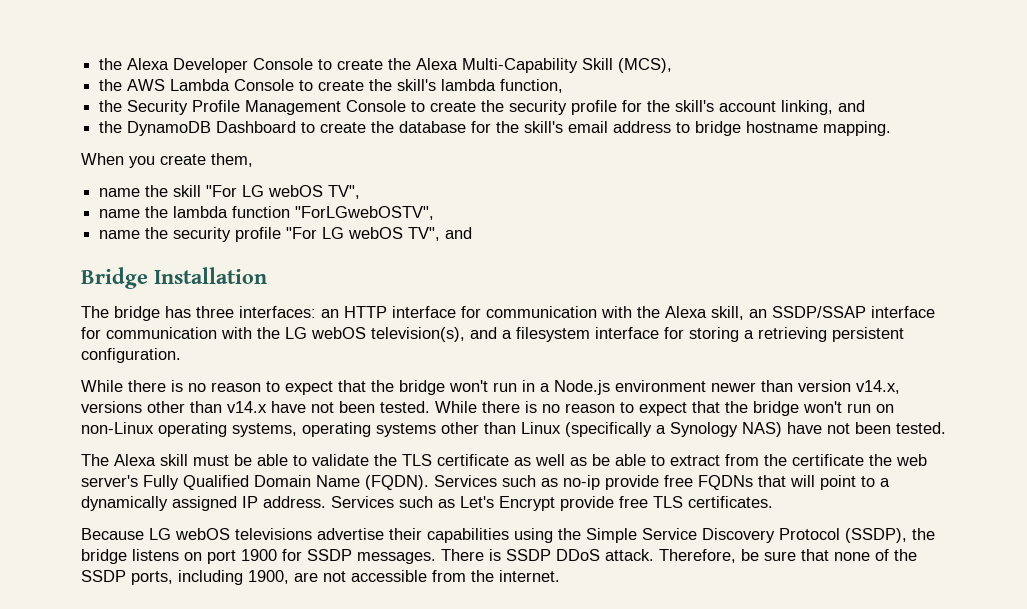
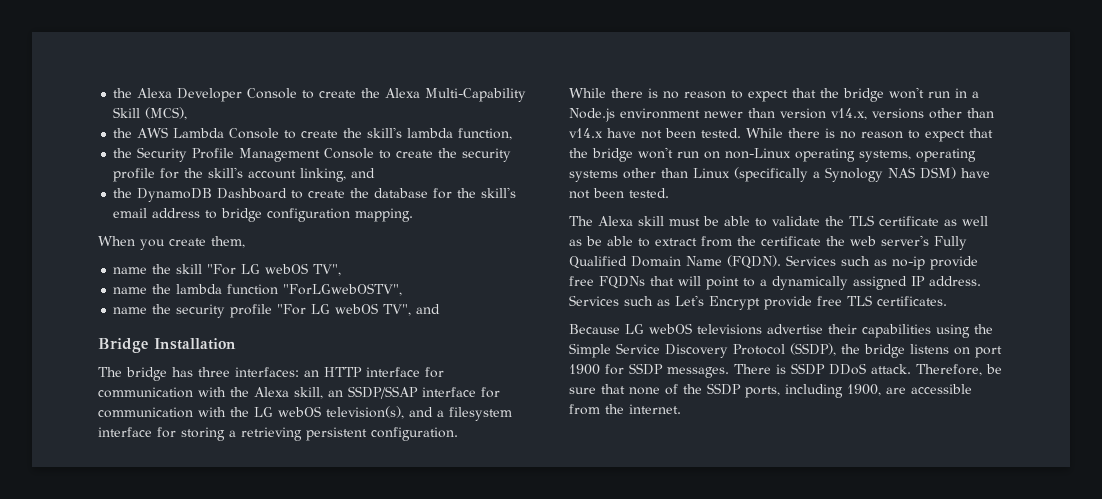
- the DynamoDB Dashboard to create the database for the skill's email address to bridge hostname mapping.
+ the DynamoDB Dashboard to create the database for the skill's email address to bridge configuration mapping.
- While there is no reason to expect that the bridge won't run on non-Linux operating systems, operating systems other than Linux (specifically a Synology NAS) have not been tested.
+ While there is no reason to expect that the bridge won't run on non-Linux operating systems, operating systems other than Linux (specifically a Synology NAS DSM) have not been tested.
- Therefore, be sure that none of the SSDP ports, including 1900, are not accessible from the internet.
+ Therefore, be sure that none of the SSDP ports, including 1900, are accessible from the internet.

